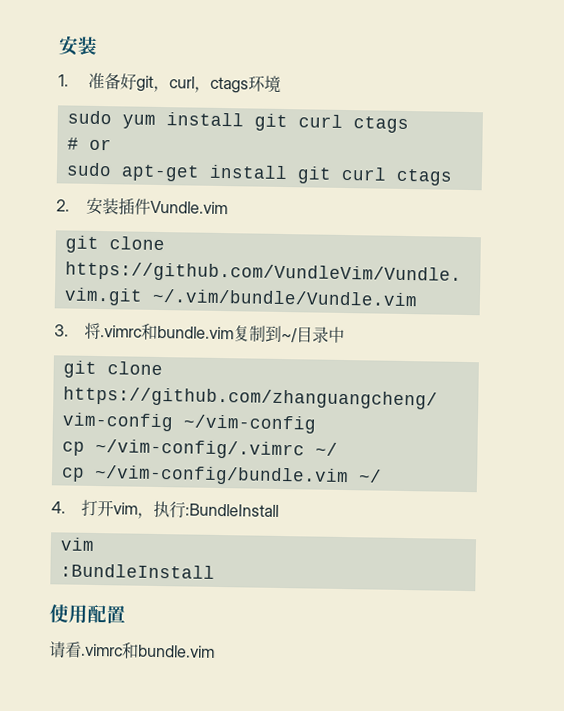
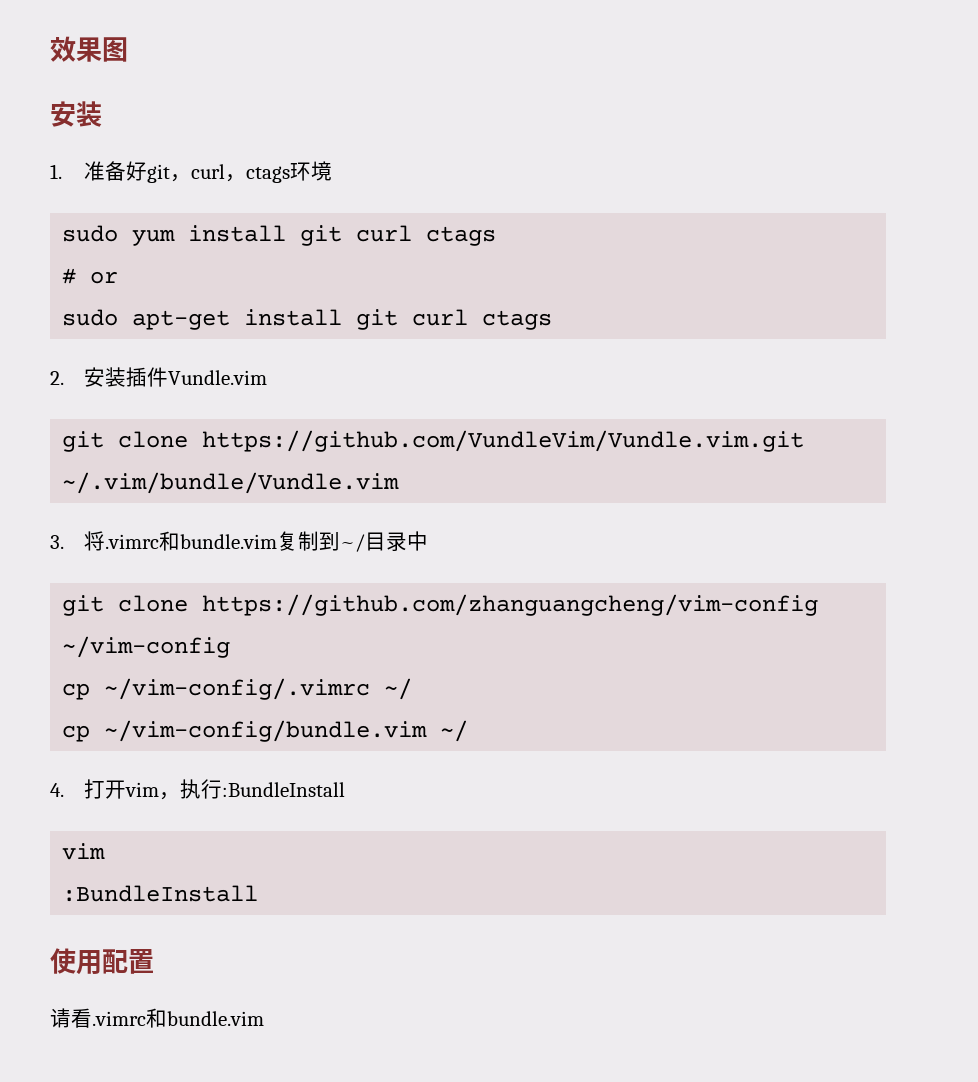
+ 效果图

